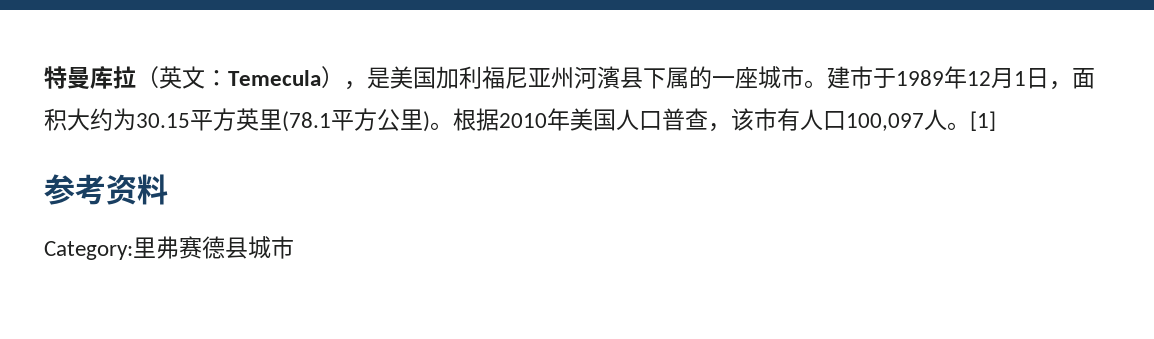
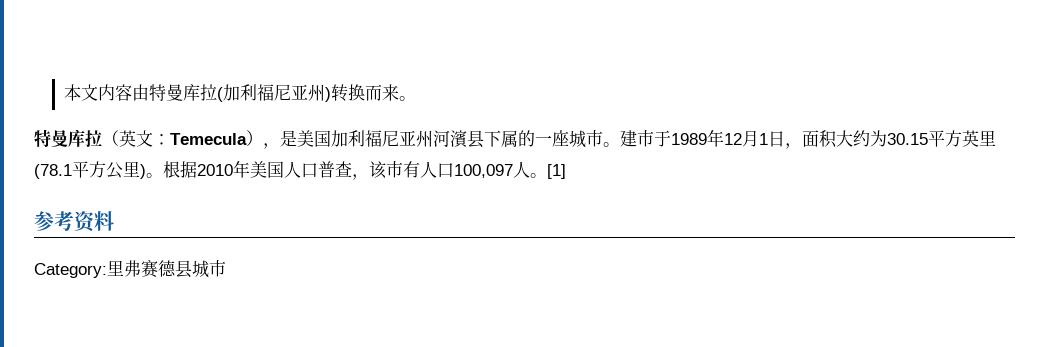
+ 本文内容由特曼库拉(加利福尼亚州)转换而来。

